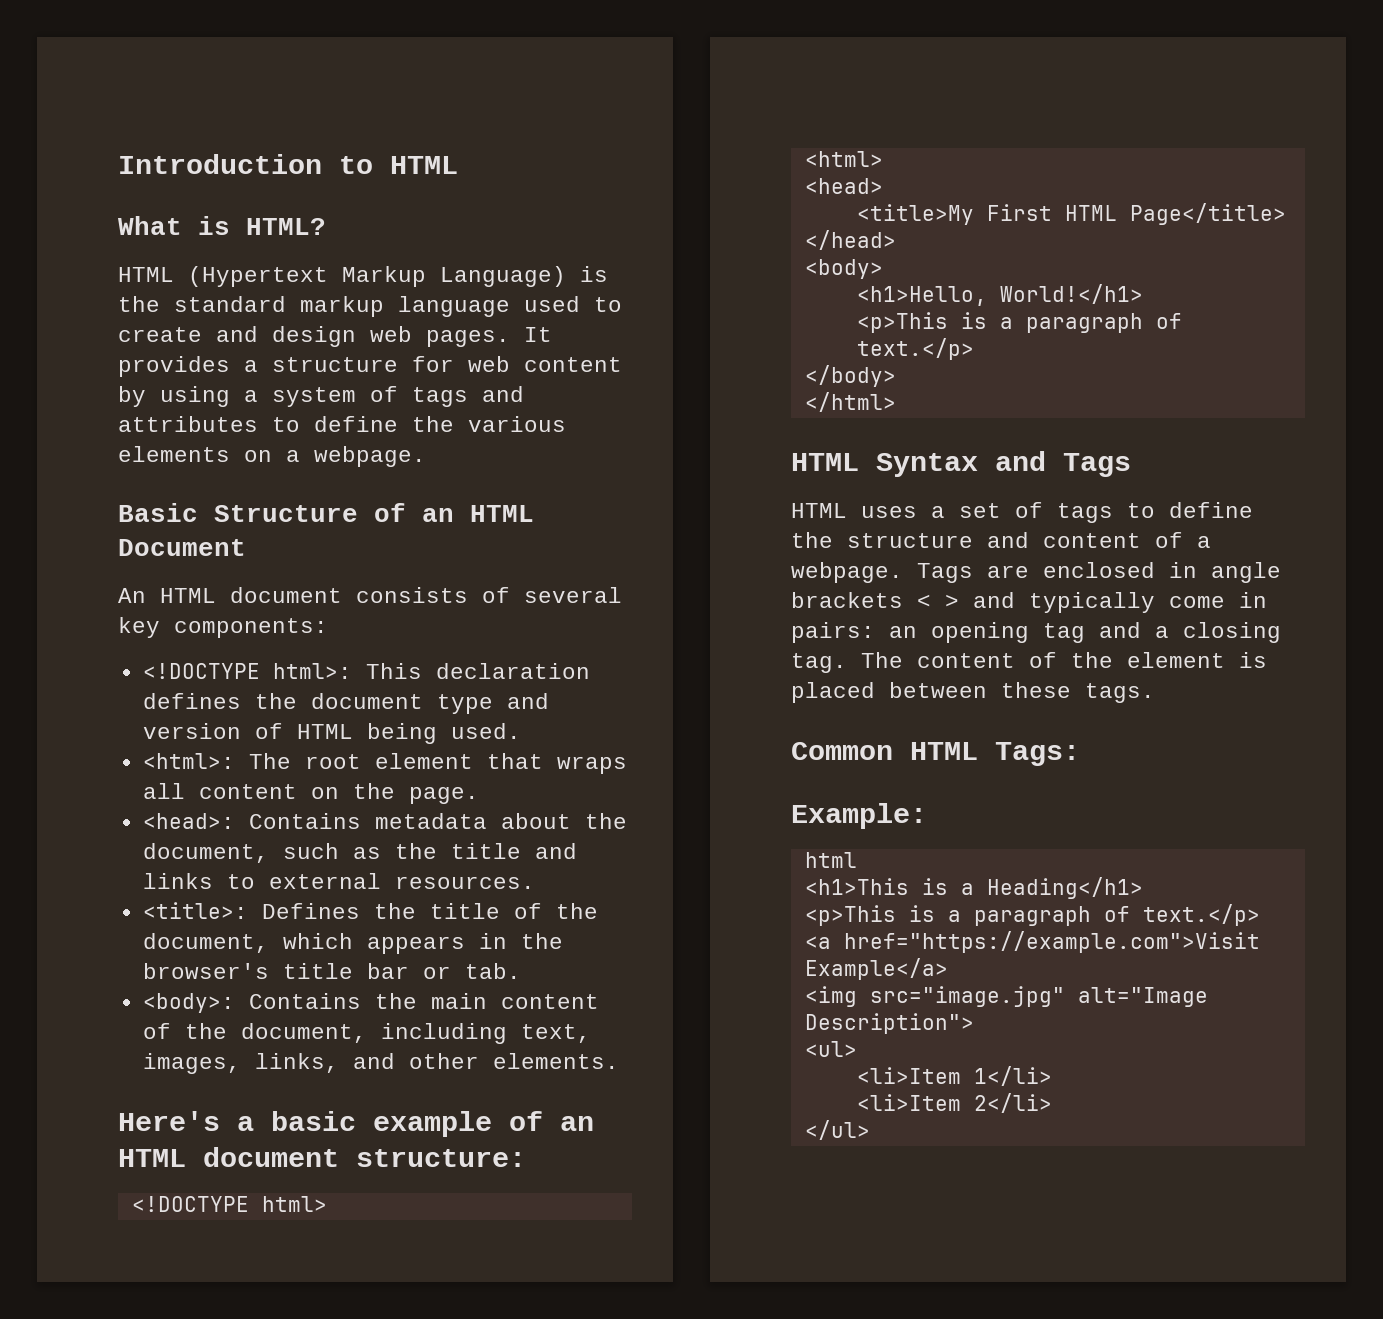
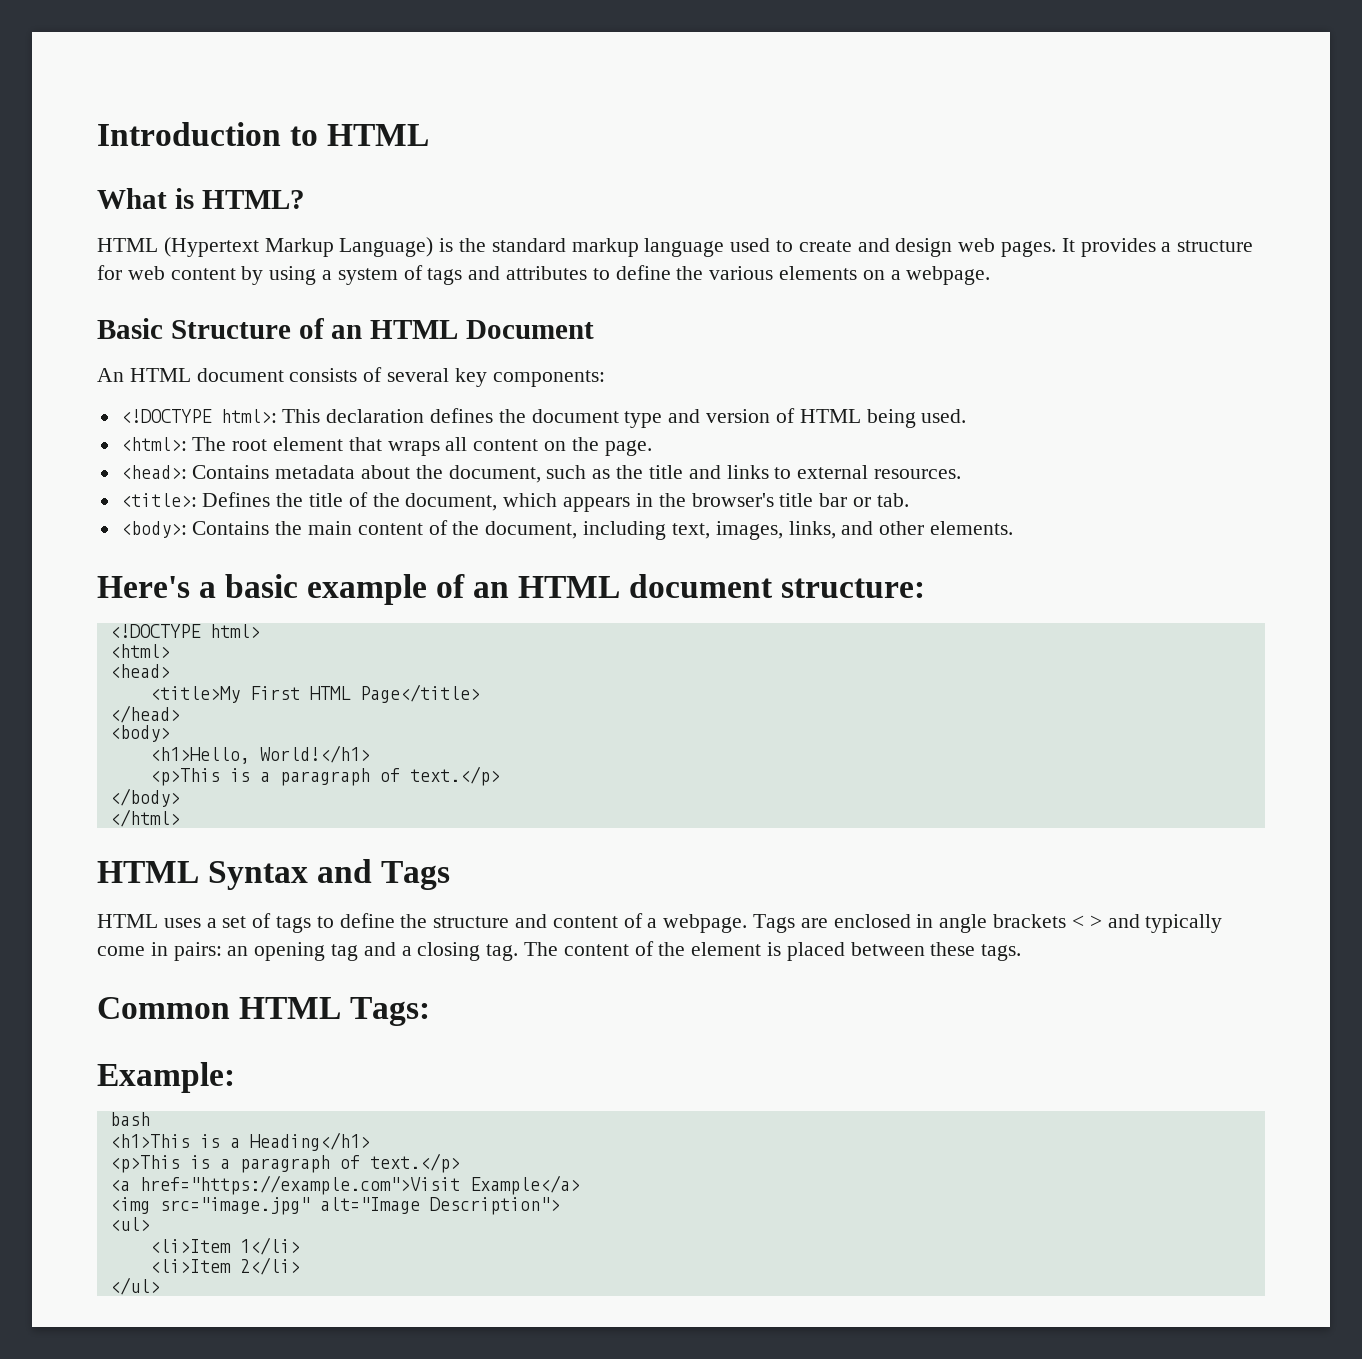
- html
+ bash

